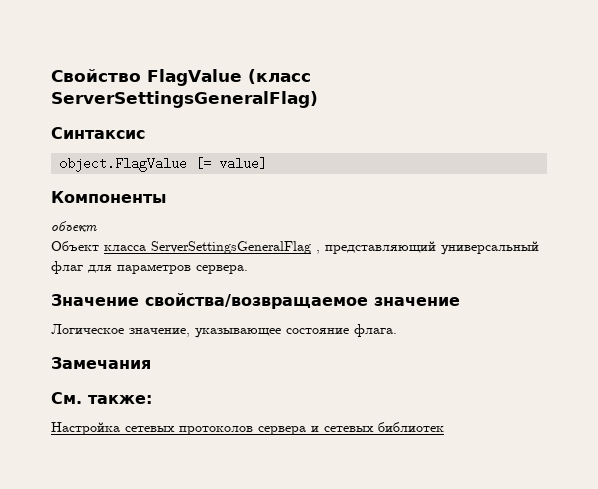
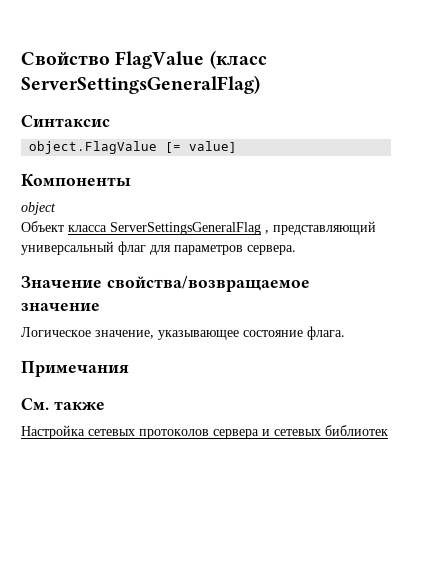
- объект
+ object
- Замечания
+ Примечания
- См. также:
+ См. также

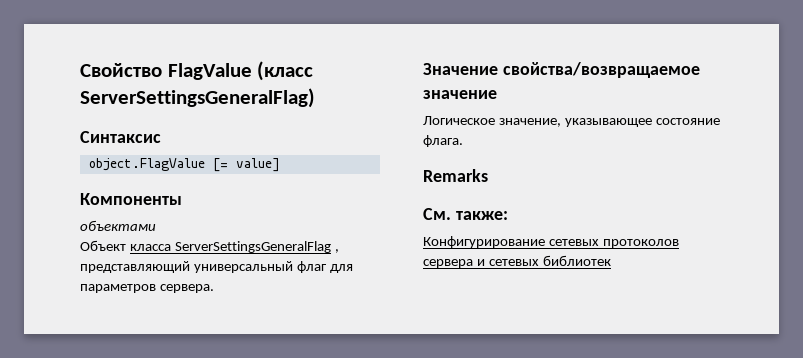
- object
+ объектами
- Примечания
+ Remarks
- См. также
- Настройка сетевых протоколов сервера и сетевых библиотек
+ См. также:
+ Конфигурирование сетевых протоколов сервера и сетевых библиотек

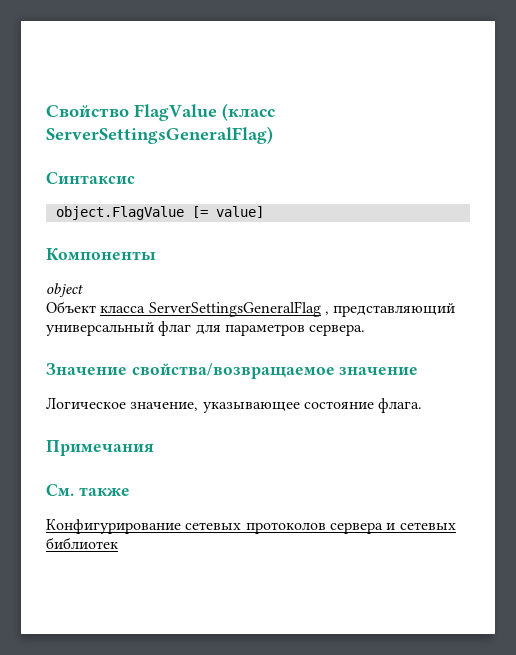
- объектами
+ object
- Remarks
+ Примечания
- См. также:
+ См. также

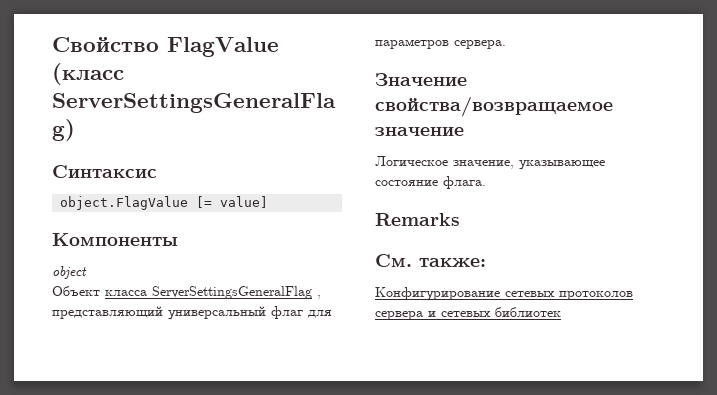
- Примечания
+ Remarks
- См. также
+ См. также:

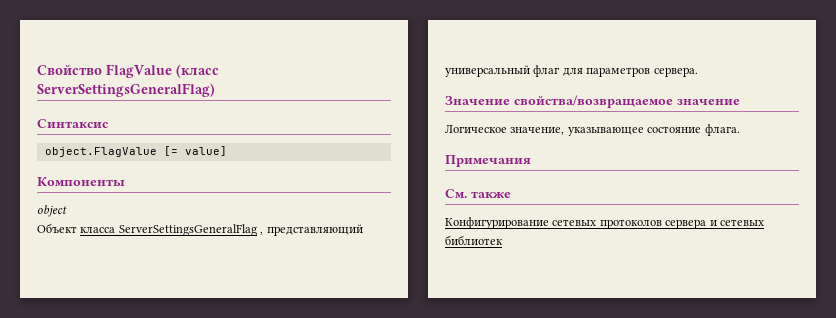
- Remarks
+ Примечания
- См. также:
+ См. также

